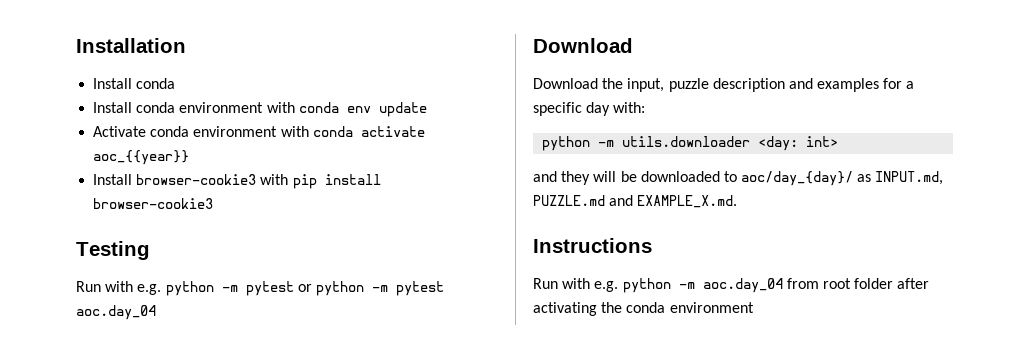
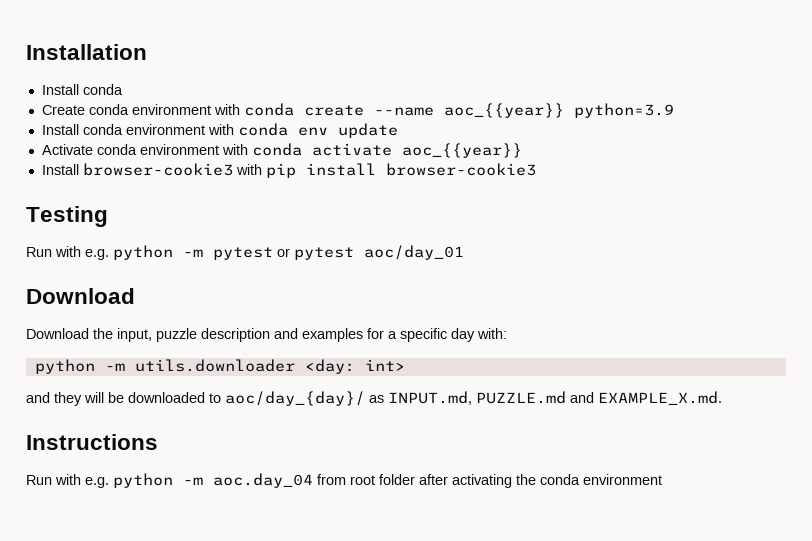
+ Create conda environment with conda create --name aoc_{{year}} python=3.9
- Run with e.g. python -m pytest or python -m pytest aoc.day_04
+ Run with e.g. python -m pytest or pytest aoc/day_01

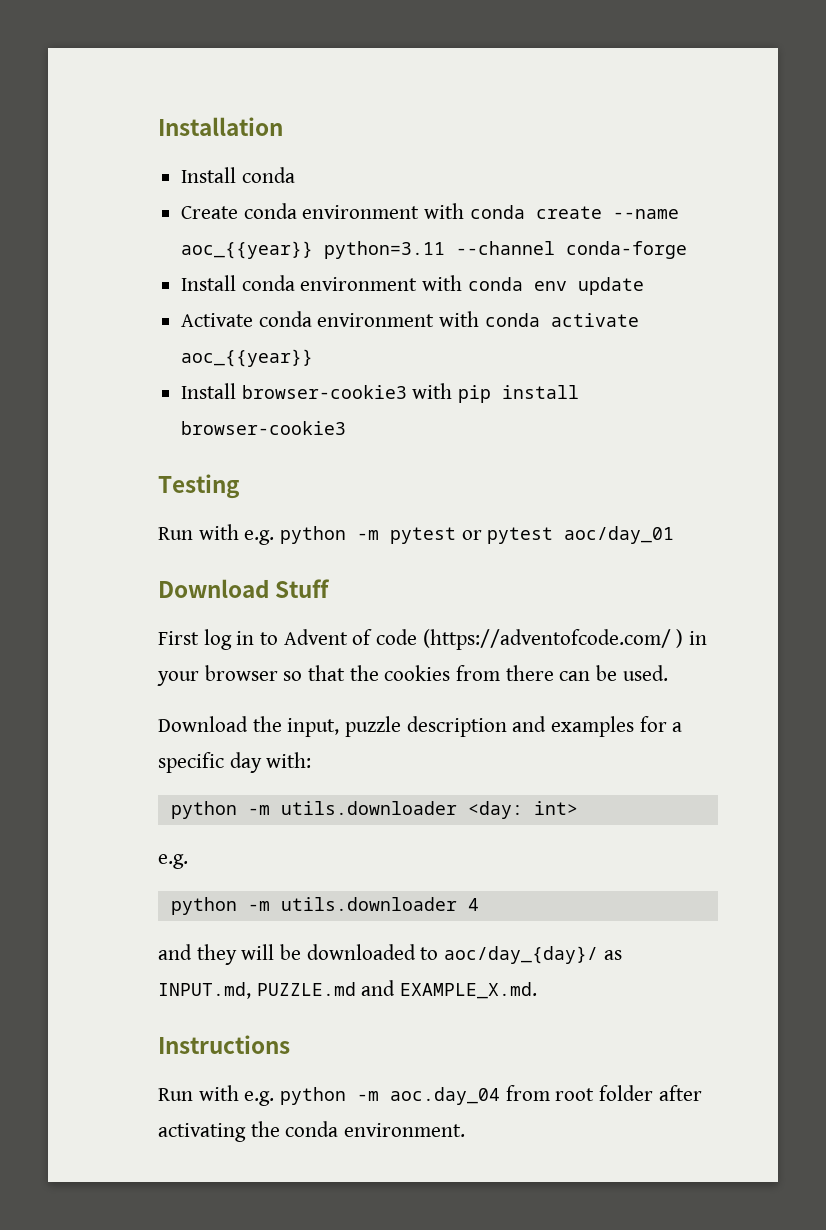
- Create conda environment with conda create --name aoc_{{year}} python=3.9
+ Create conda environment with conda create --name aoc_{{year}} python=3.11 --channel conda-forge
  Run with e.g. python -m pytest or pytest aoc/day_01
- Download
+ Download Stuff
+ First log in to Advent of code (https://adventofcode.com/ ) in your browser so that the cookies from there can be used.
  python -m utils.downloader <day: int>
+ e.g.
+ python -m utils.downloader 4
- Run with e.g. python -m aoc.day_04 from root folder after activating the conda environment
+ Run with e.g. python -m aoc.day_04 from root folder after activating the conda environment.

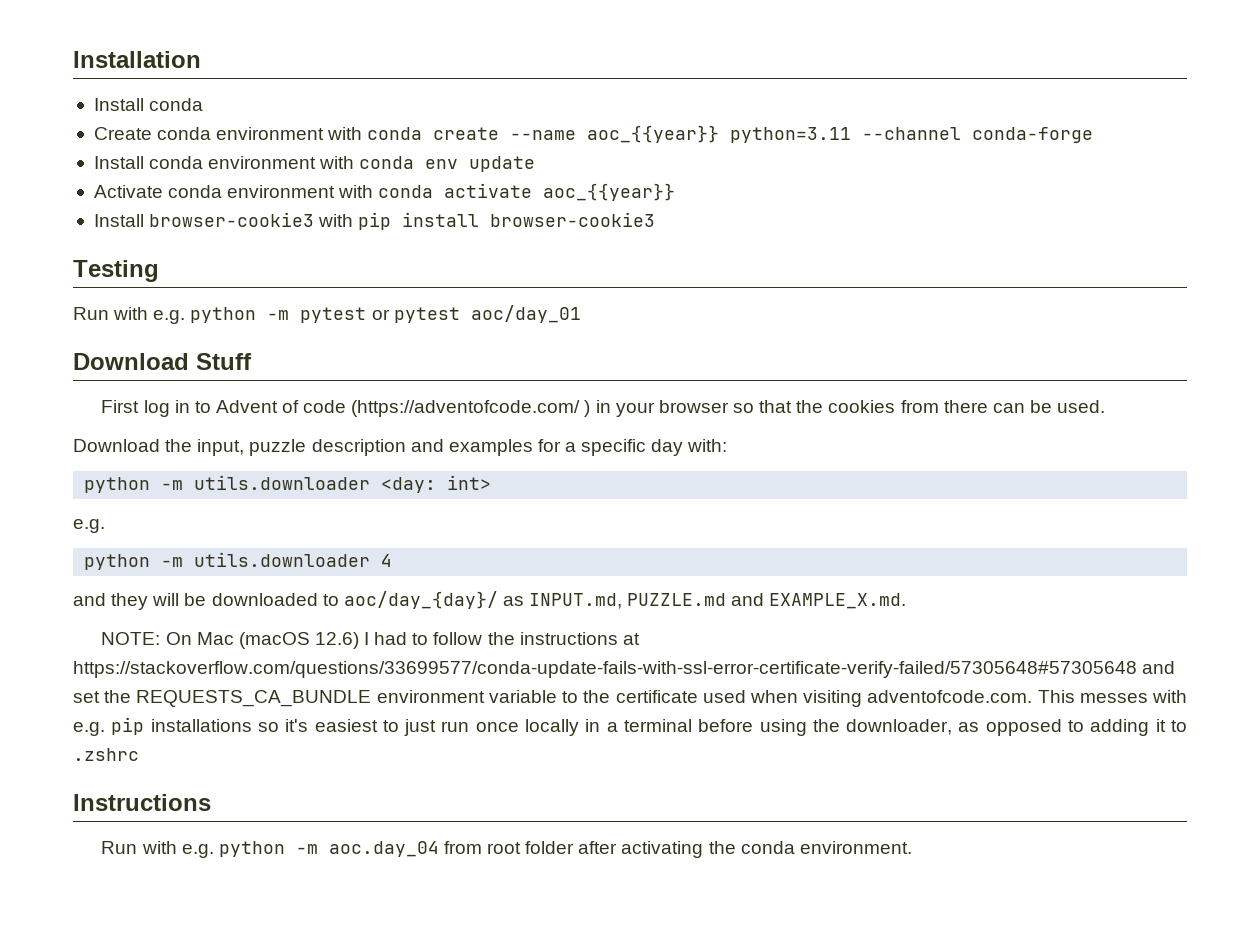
+ NOTE: On Mac (macOS 12.6) I had to follow the instructions at https://stackoverflow.com/questions/33699577/conda-update-fails-with-ssl-error-certificate-verify-failed/57305648#57305648 and set the REQUESTS_CA_BUNDLE environment variable to the certificate used when visiting adventofcode.com. This messes with e.g. pip installations so it's easiest to just run once locally in a terminal before using the downloader, as opposed to adding it to .zshrc

